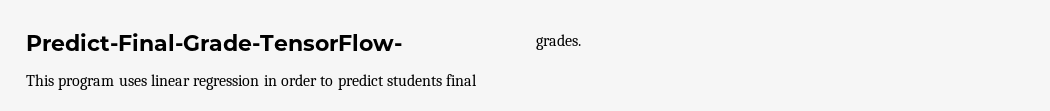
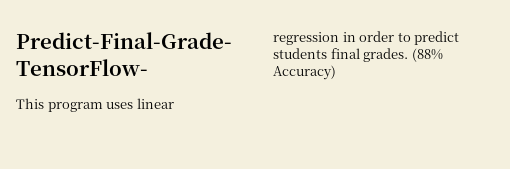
+ (88% Accuracy)

